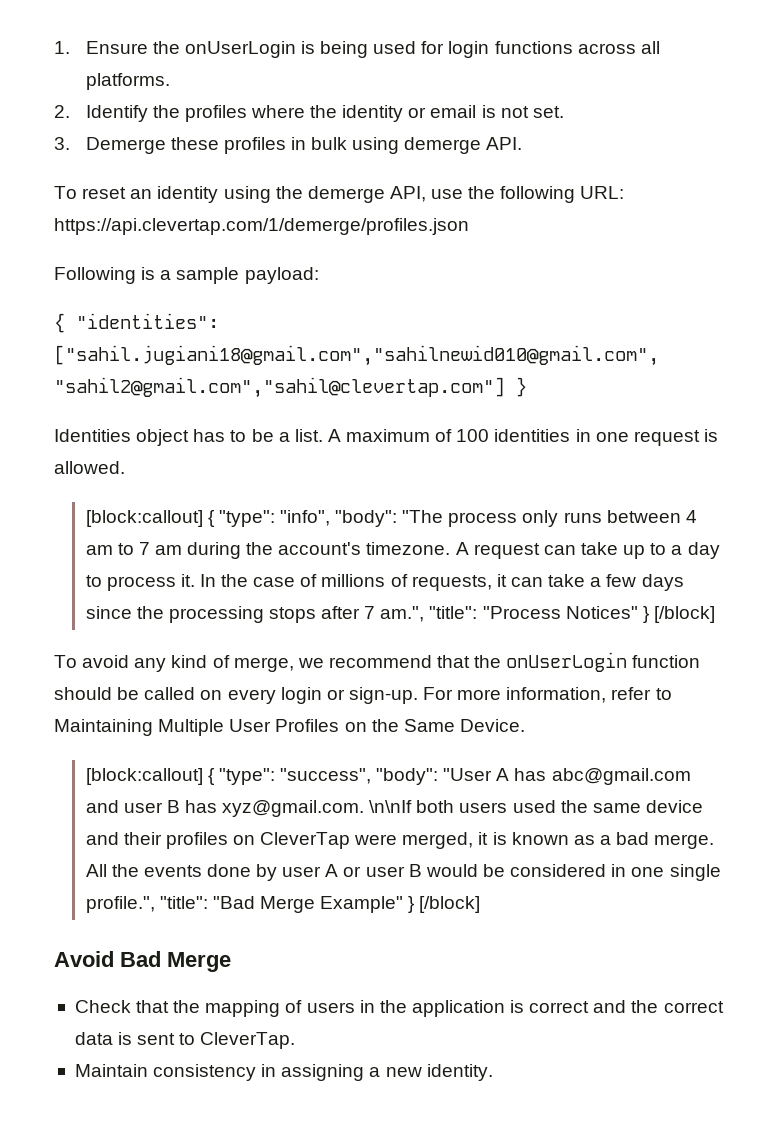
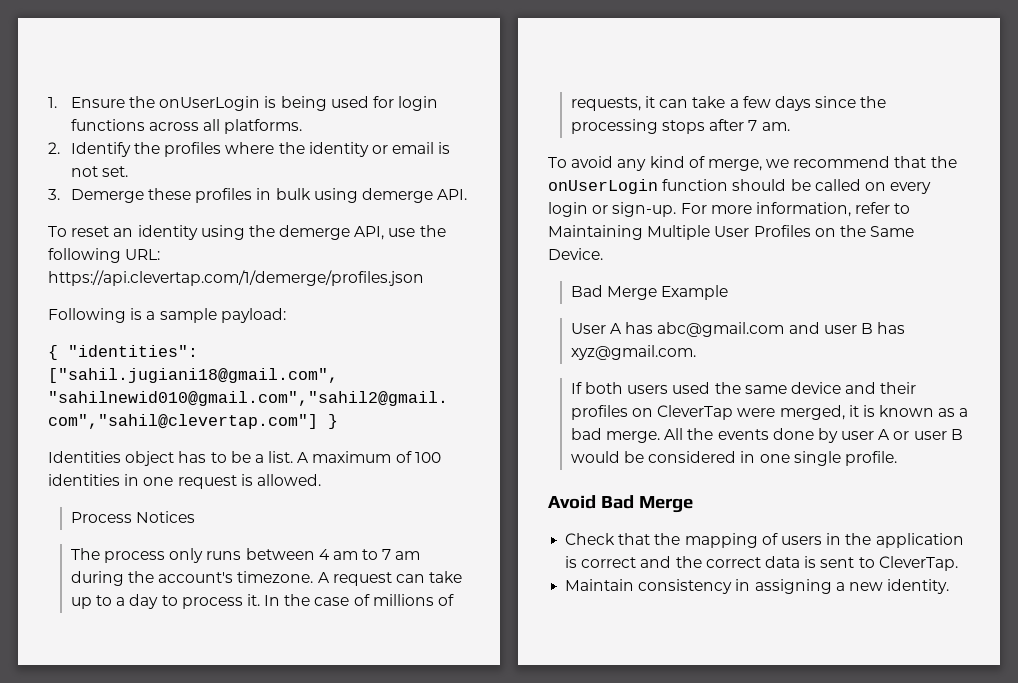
- [block:callout] { "type": "info", "body": "The process only runs between 4 am to 7 am during the account's timezone.
+ Process Notices
+ The process only runs between 4 am to 7 am during the account's timezone.
- In the case of millions of requests, it can take a few days since the processing stops after 7 am.", "title": "Process Notices" } [/block]
+ In the case of millions of requests, it can take a few days since the processing stops after 7 am.
- [block:callout] { "type": "success", "body": "User A has abc@gmail.com and user B has xyz@gmail.com. \n\nIf both users used the same device and their profiles on CleverTap were merged, it is known as a bad merge.
+ Bad Merge Example
+ User A has abc@gmail.com and user B has xyz@gmail.com.
+ If both users used the same device and their profiles on CleverTap were merged, it is known as a bad merge.
- All the events done by user A or user B would be considered in one single profile.", "title": "Bad Merge Example" } [/block]
+ All the events done by user A or user B would be considered in one single profile.

